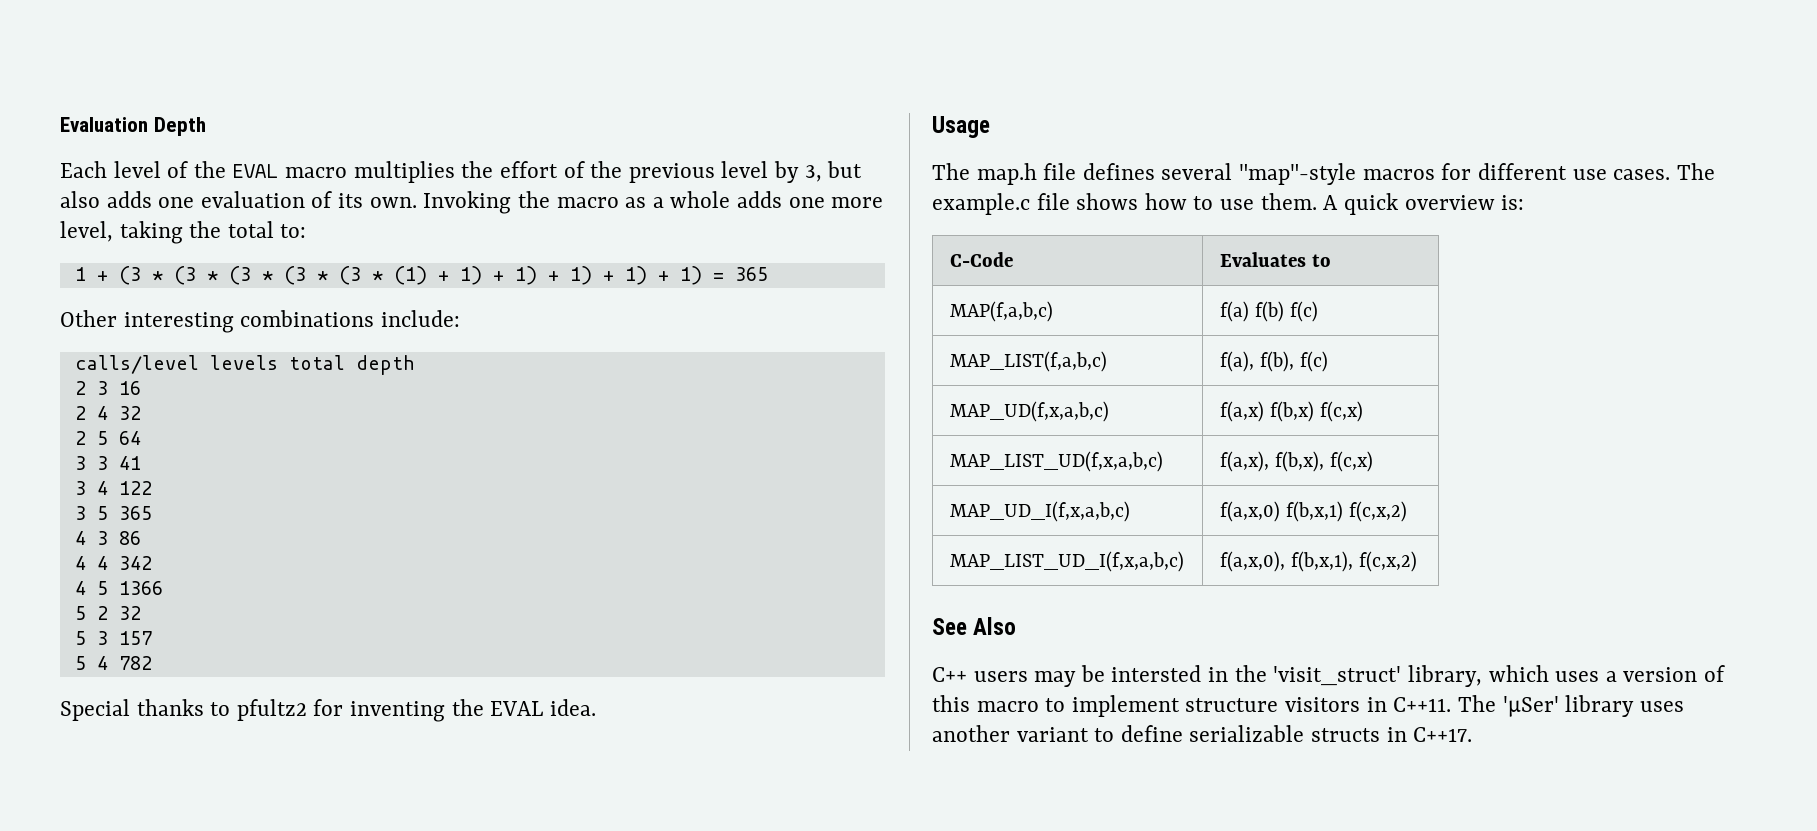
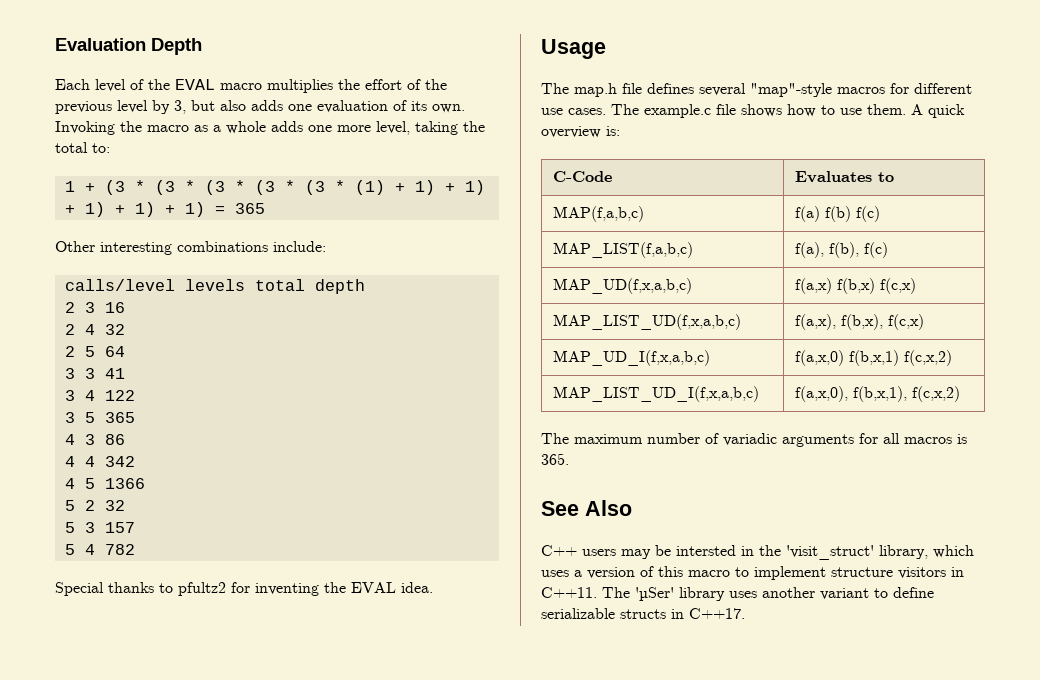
+ The maximum number of variadic arguments for all macros is 365.

